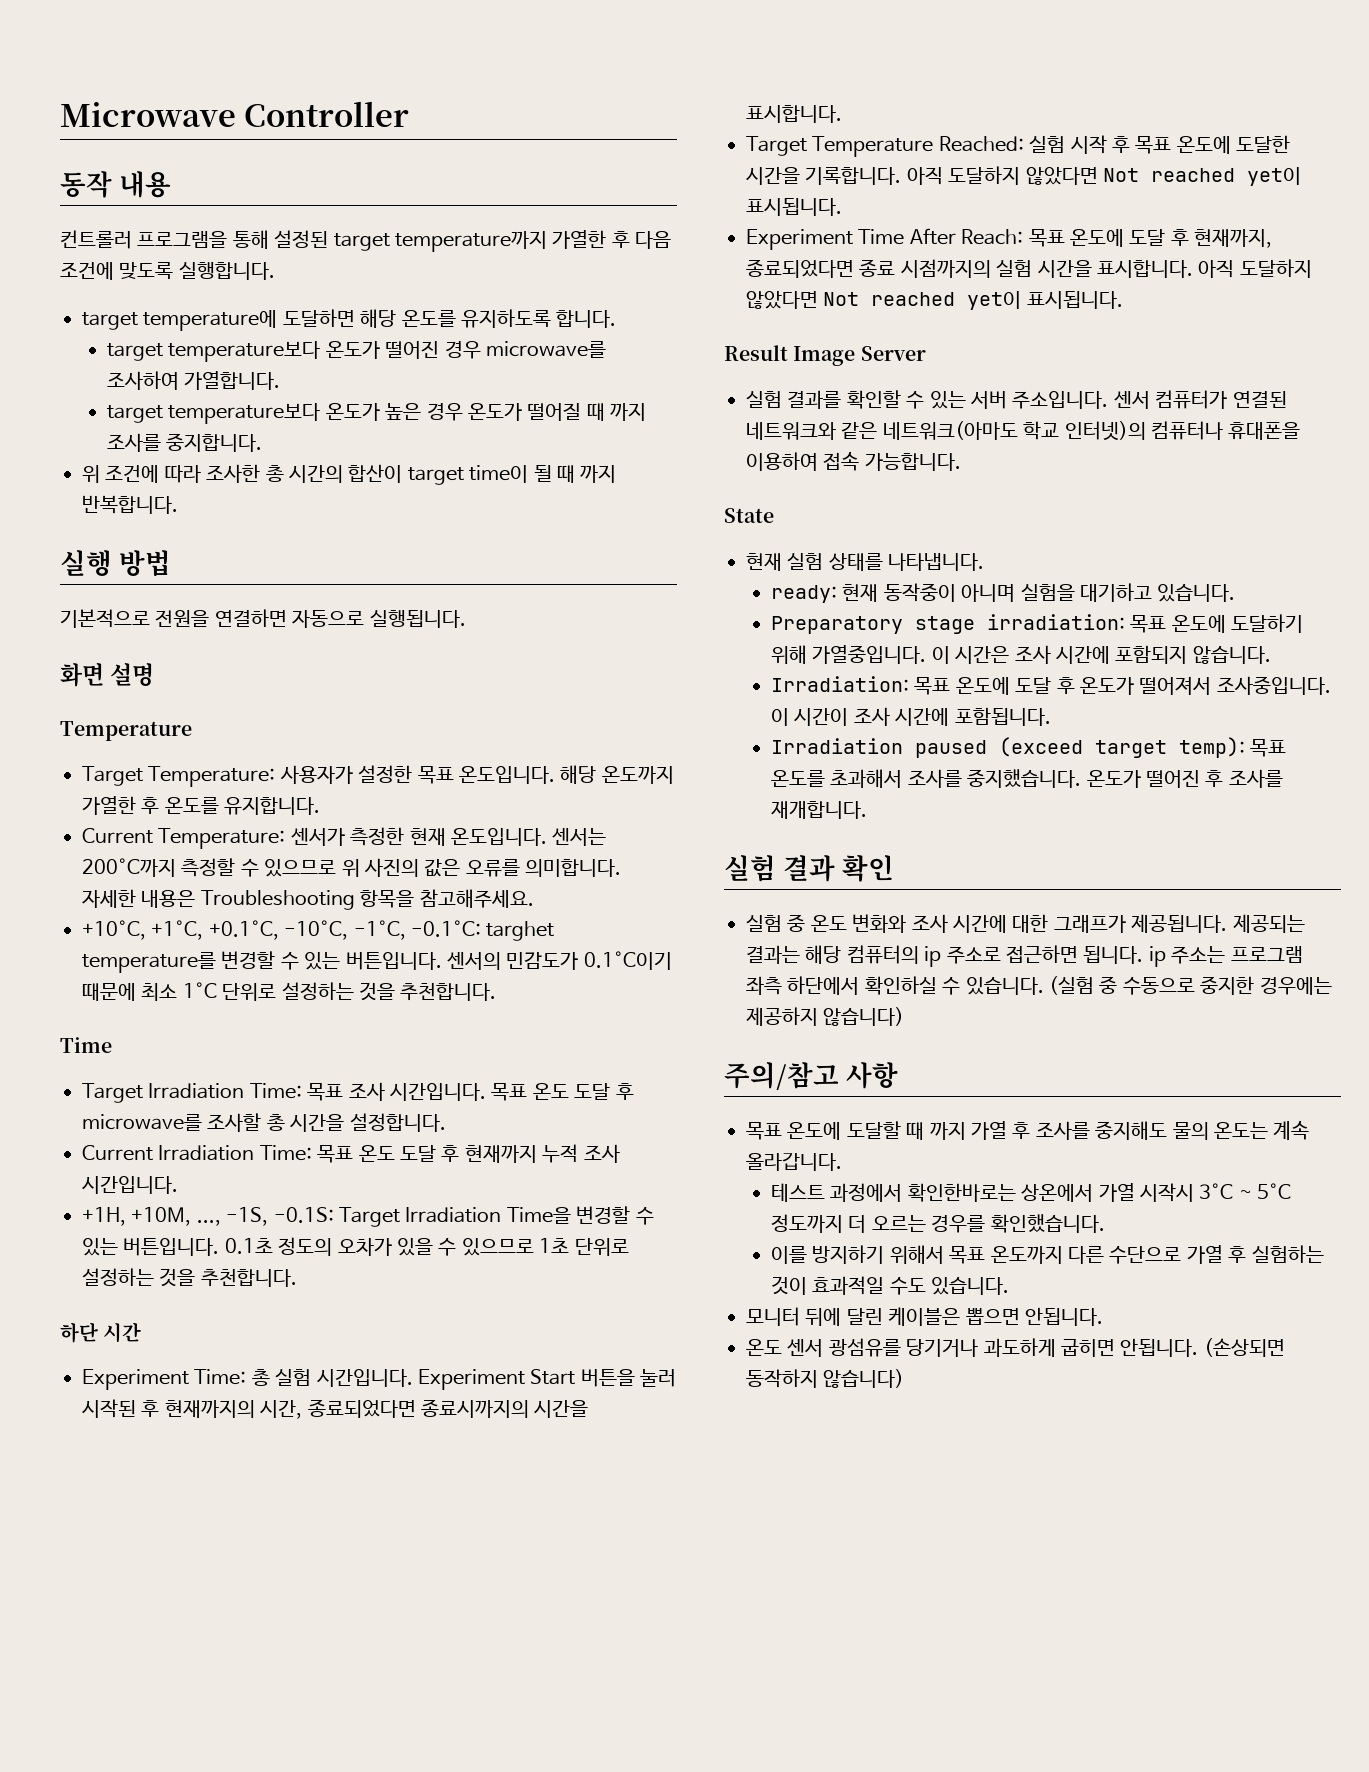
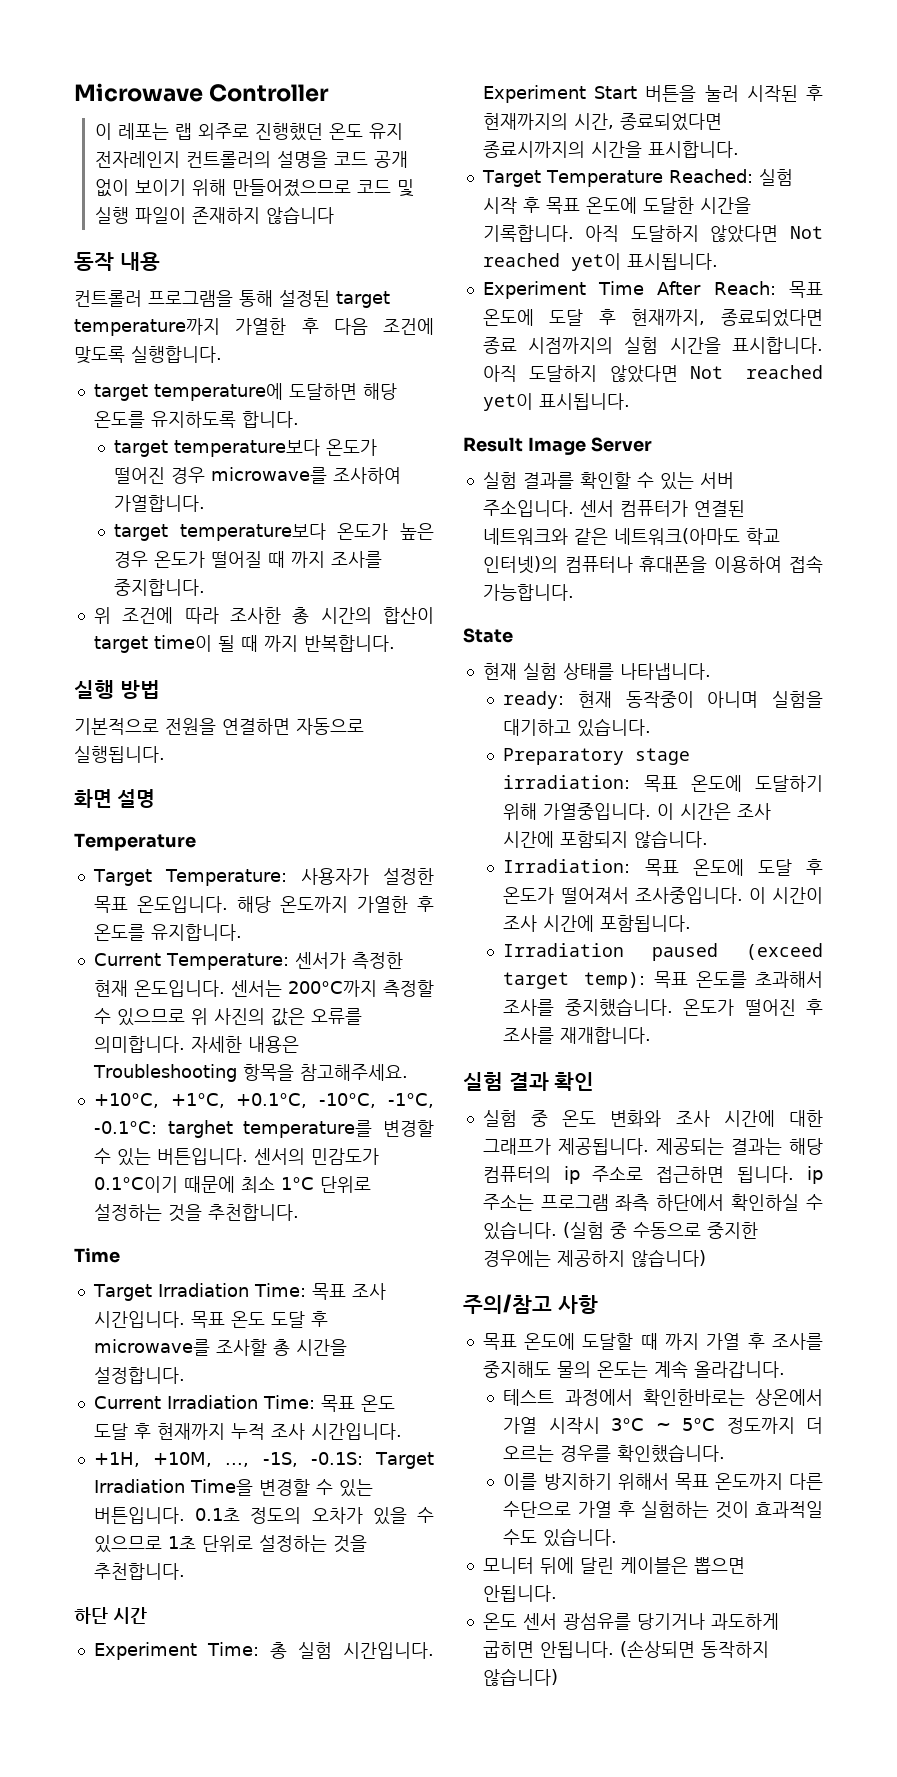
+ 이 레포는 랩 외주로 진행했던 온도 유지 전자레인지 컨트롤러의 설명을 코드 공개 없이 보이기 위해 만들어졌으므로 코드 및 실행 파일이 존재하지 않습니다

